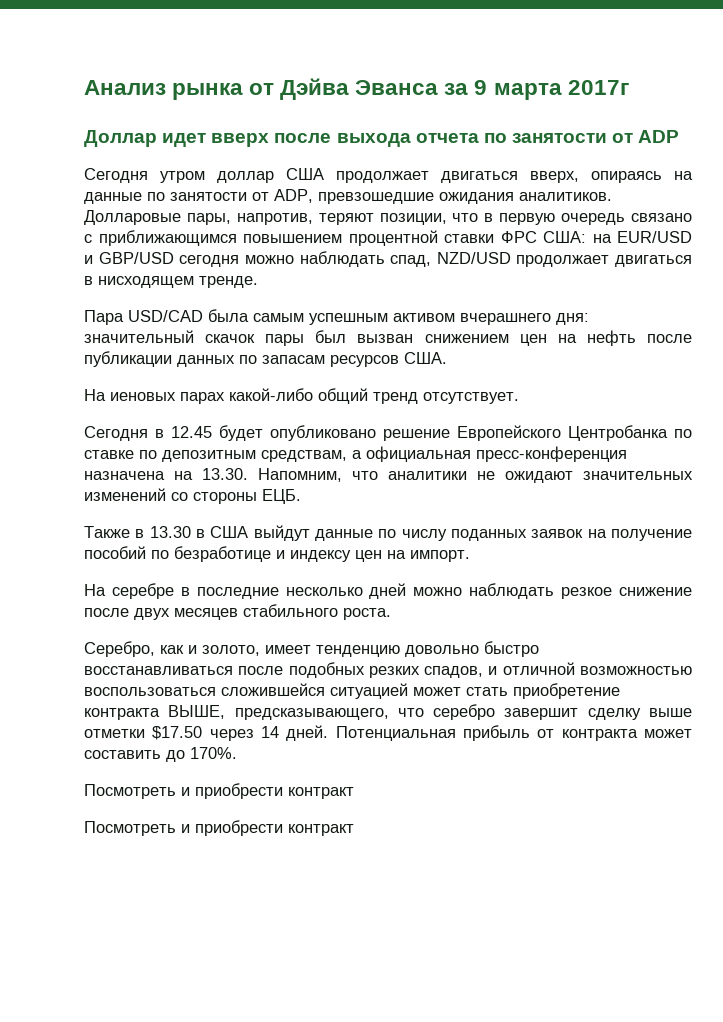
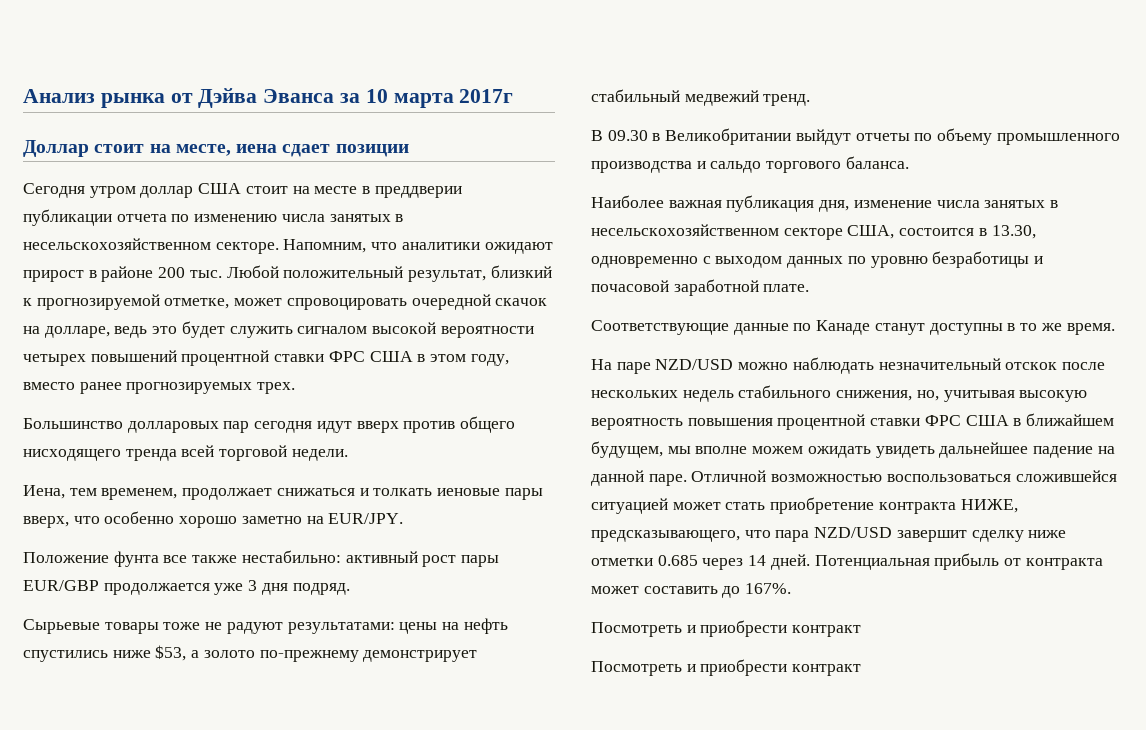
- Анализ рынка от Дэйва Эванса за 9 марта 2017г
+ Анализ рынка от Дэйва Эванса за 10 марта 2017г
- Доллар идет вверх после выхода отчета по занятости от ADP
- Сегодня утром доллар США продолжает двигаться вверх, опираясь на данные по занятости от ADP, превзошедшие ожидания аналитиков. Долларовые пары, напротив, теряют позиции, что в первую очередь связано с приближающимся повышением процентной ставки ФРС США: на EUR/USD и GBP/USD сегодня можно наблюдать спад, NZD/USD продолжает двигаться в нисходящем тренде.
- Пара USD/CAD была самым успешным активом вчерашнего дня: значительный скачок пары был вызван снижением цен на нефть после публикации данных по запасам ресурсов США.
- На иеновых парах какой-либо общий тренд отсутствует.
- Сегодня в 12.45 будет опубликовано решение Европейского Центробанка по ставке по депозитным средствам, а официальная пресс-конференция назначена на 13.30. Напомним, что аналитики не ожидают значительных изменений со стороны ЕЦБ.
- Также в 13.30 в США выйдут данные по числу поданных заявок на получение пособий по безработице и индексу цен на импорт.
- На серебре в последние несколько дней можно наблюдать резкое снижение после двух месяцев стабильного роста.
- Серебро, как и золото, имеет тенденцию довольно быстро восстанавливаться после подобных резких спадов, и отличной возможностью воспользоваться сложившейся ситуацией может стать приобретение контракта ВЫШЕ, предсказывающего, что серебро завершит сделку выше отметки $17.50 через 14 дней.
+ Доллар стоит на месте, иена сдает позиции
+ Сегодня утром доллар США стоит на месте в преддверии публикации отчета по изменению числа занятых в несельскохозяйственном секторе. Напомним, что аналитики ожидают прирост в районе 200 тыс. Любой положительный результат, близкий к прогнозируемой отметке, может спровоцировать очередной скачок на долларе, ведь это будет служить сигналом высокой вероятности четырех повышений процентной ставки ФРС США в этом году, вместо ранее прогнозируемых трех.
+ Большинство долларовых пар сегодня идут вверх против общего нисходящего тренда всей торговой недели.
+ Иена, тем временем, продолжает снижаться и толкать иеновые пары вверх, что особенно хорошо заметно на EUR/JPY.
+ Положение фунта все также нестабильно: активный рост пары EUR/GBP продолжается уже 3 дня подряд.
+ Сырьевые товары тоже не радуют результатами: цены на нефть спустились ниже $53, а золото по-прежнему демонстрирует стабильный медвежий тренд.
+ В 09.30 в Великобритании выйдут отчеты по объему промышленного производства и сальдо торгового баланса.
+ Наиболее важная публикация дня, изменение числа занятых в несельскохозяйственном секторе США, состоится в 13.30, одновременно с выходом данных по уровню безработицы и почасовой заработной плате.
+ Соответствующие данные по Канаде станут доступны в то же время.
+ На паре NZD/USD можно наблюдать незначительный отскок после нескольких недель стабильного снижения, но, учитывая высокую вероятность повышения процентной ставки ФРС США в ближайшем будущем, мы вполне можем ожидать увидеть дальнейшее падение на данной паре. Отличной возможностью воспользоваться сложившейся ситуацией может стать приобретение контракта НИЖЕ, предсказывающего, что пара NZD/USD завершит сделку ниже отметки 0.685 через 14 дней.
- Потенциальная прибыль от контракта может составить до 170%.
+ Потенциальная прибыль от контракта может составить до 167%.

